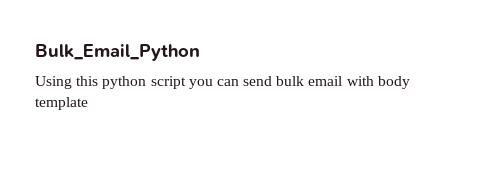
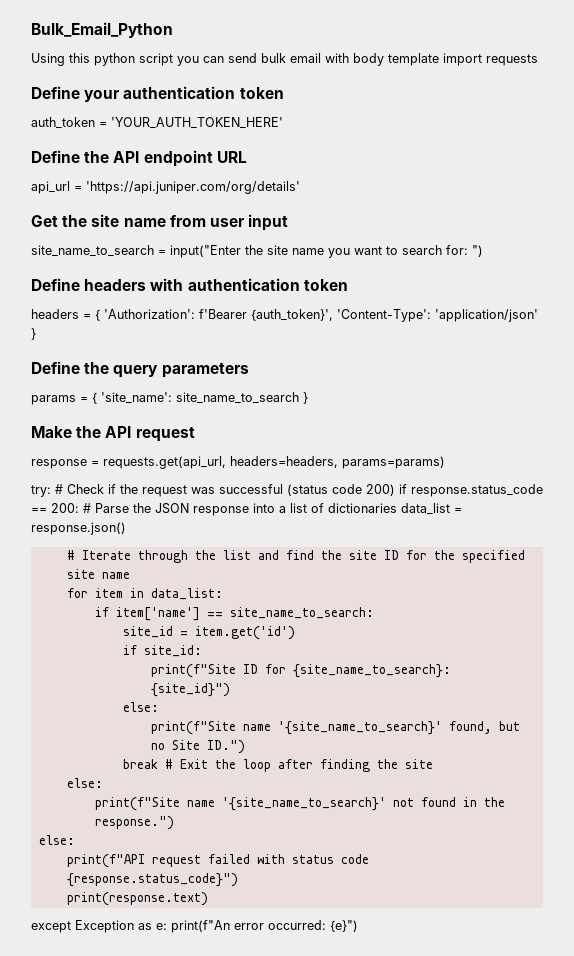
- Using this python script you can send bulk email with body template
+ Using this python script you can send bulk email with body template import requests
+ Define your authentication token
+ auth_token = 'YOUR_AUTH_TOKEN_HERE'
+ Define the API endpoint URL
+ api_url = 'https://api.juniper.com/org/details'
+ Get the site name from user input
+ site_name_to_search = input("Enter the site name you want to search for: ")
+ Define headers with authentication token
+ headers = { 'Authorization': f'Bearer {auth_token}', 'Content-Type': 'application/json' }
+ Define the query parameters
+ params = { 'site_name': site_name_to_search }
+ Make the API request
+ response = requests.get(api_url, headers=headers, params=params)
+ try: # Check if the request was successful (status code 200) if response.status_code == 200: # Parse the JSON response into a list of dictionaries data_list = response.json()
+ # Iterate through the list and find the site ID for the specified site name
+ for item in data_list:
+ if item['name'] == site_name_to_search:
+ site_id = item.get('id')
+ if site_id:
+ print(f"Site ID for {site_name_to_search}: {site_id}")
+ else:
+ print(f"Site name '{site_name_to_search}' found, but no Site ID.")
+ break # Exit the loop after finding the site
+ else:
+ print(f"Site name '{site_name_to_search}' not found in the response.")
+ else:
+ print(f"API request failed with status code {response.status_code}")
+ print(response.text)
+ except Exception as e: print(f"An error occurred: {e}")

